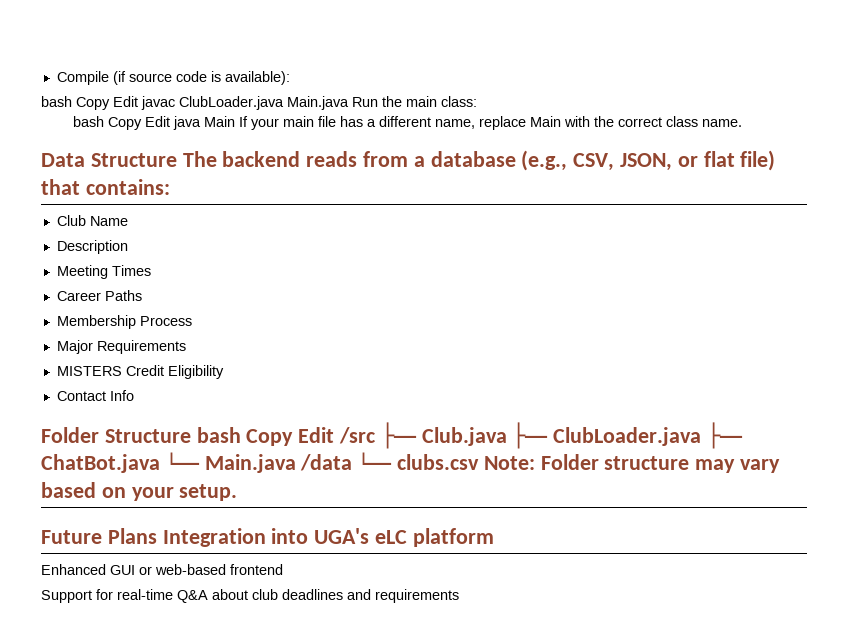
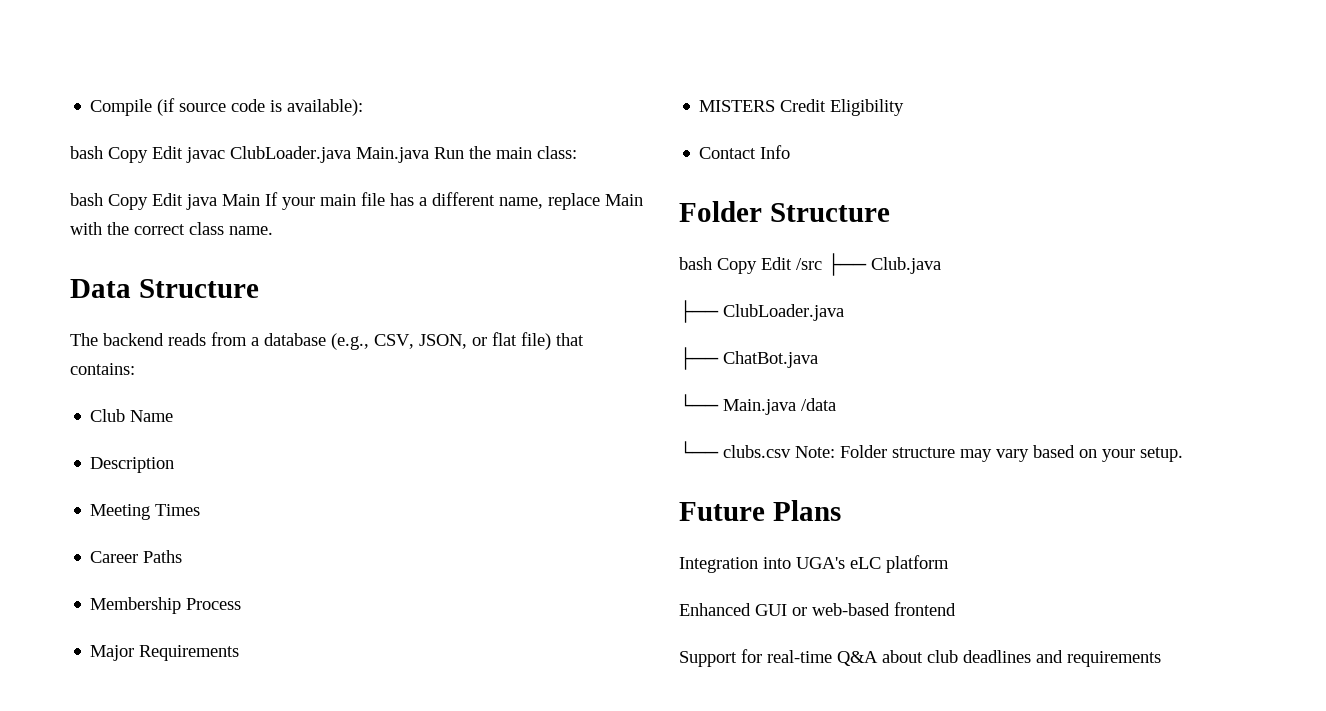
- Data Structure The backend reads from a database (e.g., CSV, JSON, or flat file) that contains:
+ Data Structure
+ The backend reads from a database (e.g., CSV, JSON, or flat file) that contains:
- Folder Structure bash Copy Edit /src ├── Club.java ├── ClubLoader.java ├── ChatBot.java └── Main.java /data └── clubs.csv Note: Folder structure may vary based on your setup.
+ Folder Structure
+ bash Copy Edit /src ├── Club.java
+ ├── ClubLoader.java
+ ├── ChatBot.java
+ └── Main.java /data
+ └── clubs.csv Note: Folder structure may vary based on your setup.
- Future Plans Integration into UGA's eLC platform
+ Future Plans
+ Integration into UGA's eLC platform

